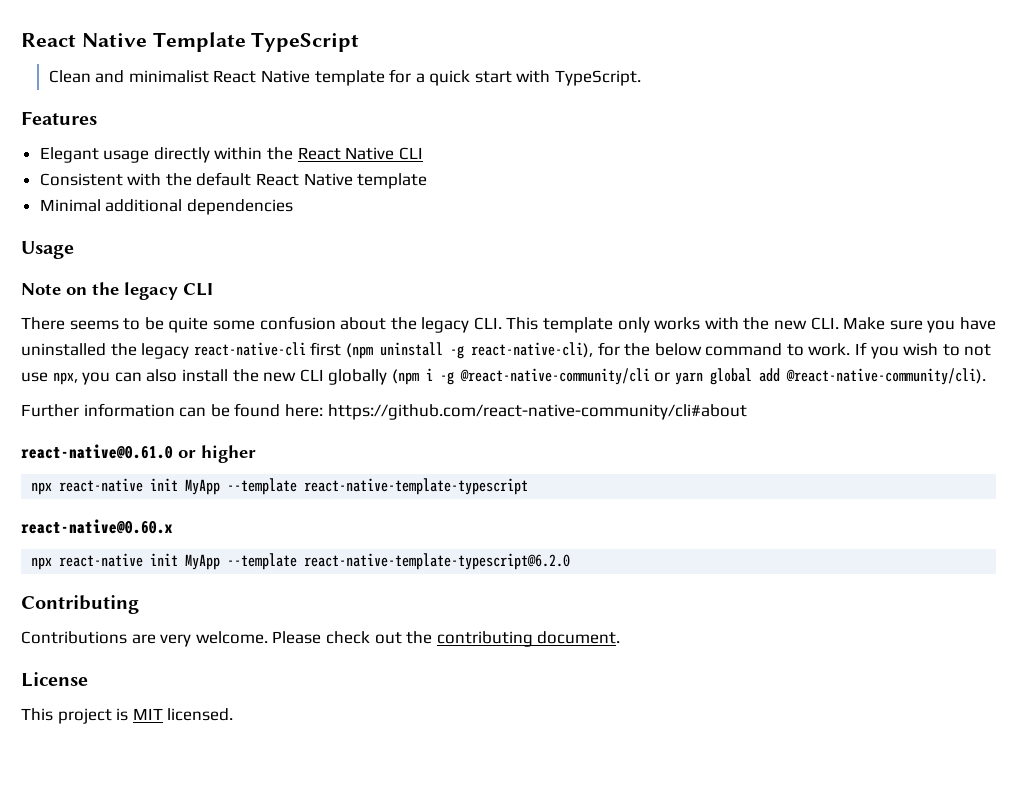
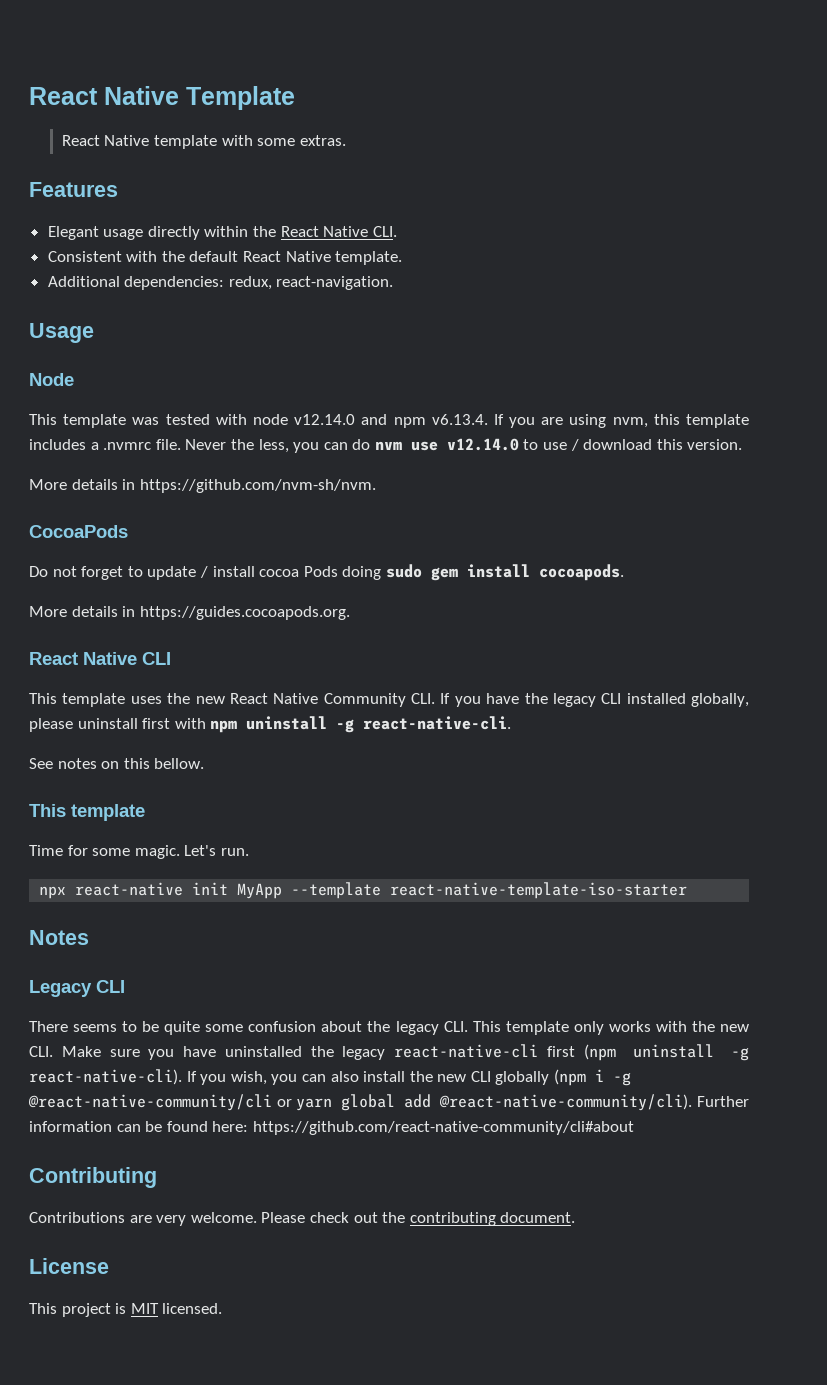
- React Native Template TypeScript
- Clean and minimalist React Native template for a quick start with TypeScript.
+ React Native Template
+ React Native template with some extras.
- Elegant usage directly within the React Native CLI
+ Elegant usage directly within the React Native CLI.
- Consistent with the default React Native template
- Minimal additional dependencies
+ Consistent with the default React Native template.
+ Additional dependencies: redux, react-navigation.
  Usage
- Note on the legacy CLI
+ Node
+ This template was tested with node v12.14.0 and npm v6.13.4. If you are using nvm, this template includes a .nvmrc file. Never the less, you can do nvm use v12.14.0 to use / download this version.
+ More details in https://github.com/nvm-sh/nvm.
+ CocoaPods
+ Do not forget to update / install cocoa Pods doing sudo gem install cocoapods.
+ More details in https://guides.cocoapods.org.
+ React Native CLI
+ This template uses the new React Native Community CLI. If you have the legacy CLI installed globally, please uninstall first with npm uninstall -g react-native-cli.
+ See notes on this bellow.
+ This template
+ Time for some magic. Let's run.
+ npx react-native init MyApp --template react-native-template-iso-starter
+ Notes
+ Legacy CLI
- There seems to be quite some confusion about the legacy CLI. This template only works with the new CLI. Make sure you have uninstalled the legacy react-native-cli first (npm uninstall -g react-native-cli), for the below command to work. If you wish to not use npx, you can also install the new CLI globally (npm i -g @react-native-community/cli or yarn global add @react-native-community/cli).
- Further information can be found here: https://github.com/react-native-community/cli#about
+ There seems to be quite some confusion about the legacy CLI. This template only works with the new CLI. Make sure you have uninstalled the legacy react-native-cli first (npm uninstall -g react-native-cli). If you wish, you can also install the new CLI globally (npm i -g @react-native-community/cli or yarn global add @react-native-community/cli). Further information can be found here: https://github.com/react-native-community/cli#about
- react-native@0.61.0 or higher
- npx react-native init MyApp --template react-native-template-typescript
- react-native@0.60.x
- npx react-native init MyApp --template react-native-template-typescript@6.2.0

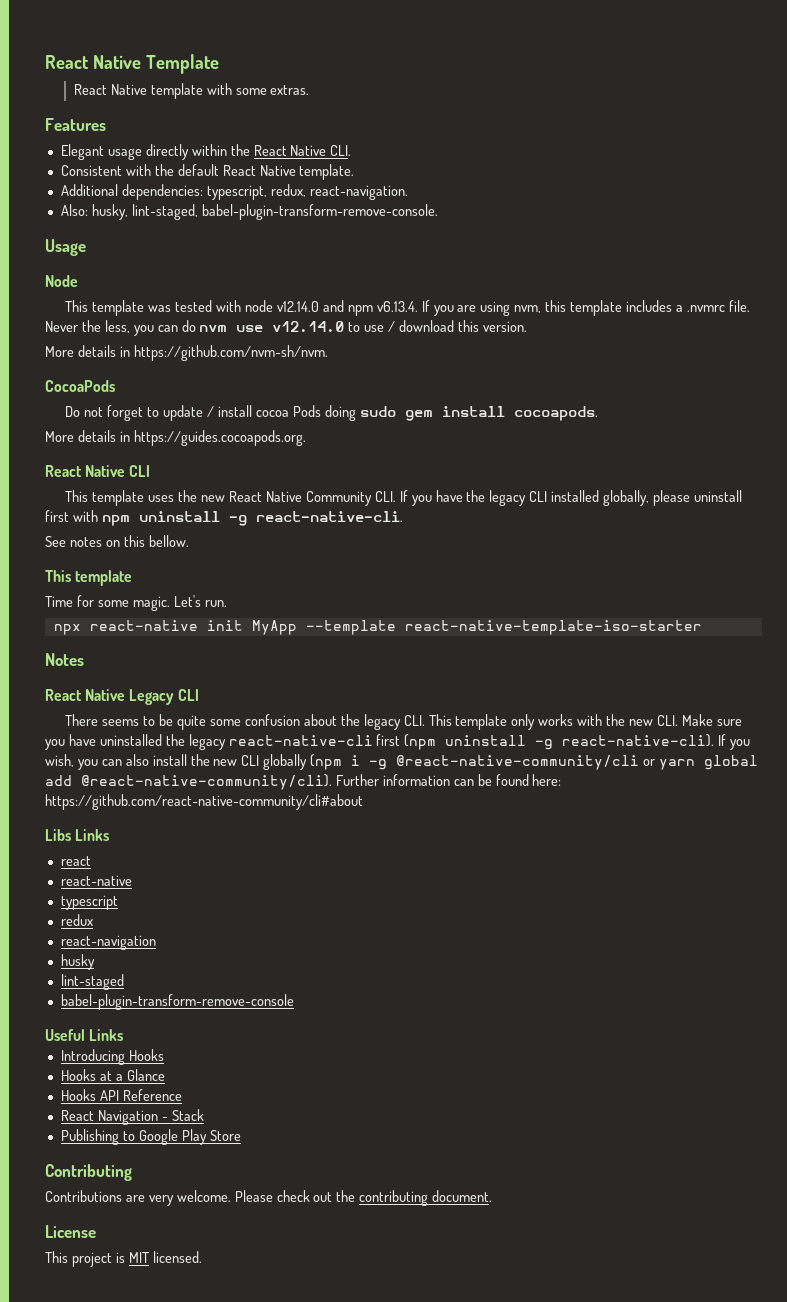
- Additional dependencies: redux, react-navigation.
+ Additional dependencies: typescript, redux, react-navigation.
+ Also: husky, lint-staged, babel-plugin-transform-remove-console.
- Legacy CLI
+ React Native Legacy CLI
+ Libs Links
+ react
+ react-native
+ typescript
+ redux
+ react-navigation
+ husky
+ lint-staged
+ babel-plugin-transform-remove-console
+ Useful Links
+ Introducing Hooks
+ Hooks at a Glance
+ Hooks API Reference
+ React Navigation - Stack
+ Publishing to Google Play Store

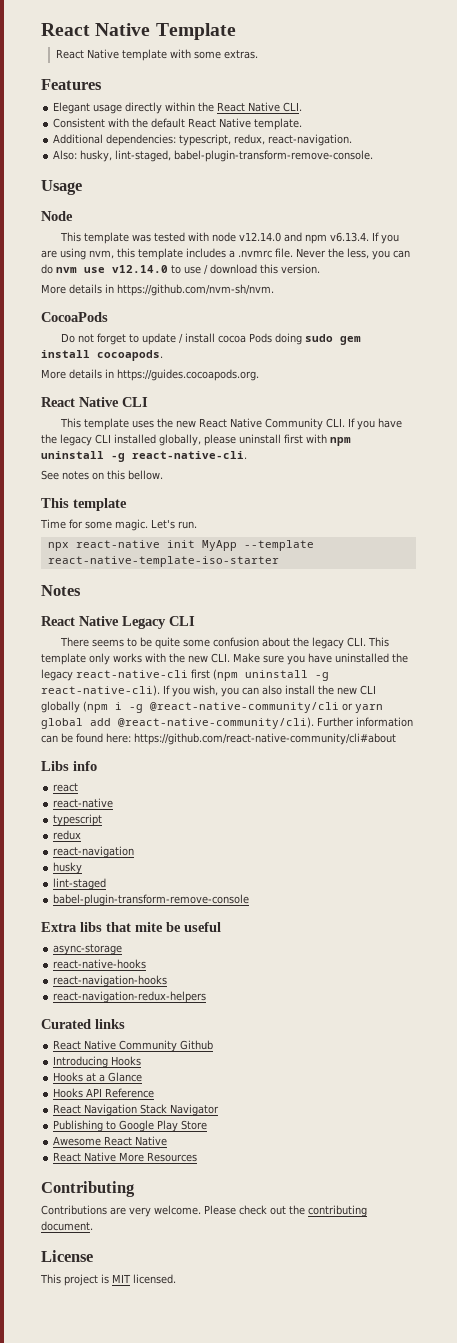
- Libs Links
+ Libs info
- Useful Links
+ Extra libs that mite be useful
+ async-storage
+ react-native-hooks
+ react-navigation-hooks
+ react-navigation-redux-helpers
+ Curated links
+ React Native Community Github
- React Navigation - Stack
+ React Navigation Stack Navigator
+ Awesome React Native
+ React Native More Resources

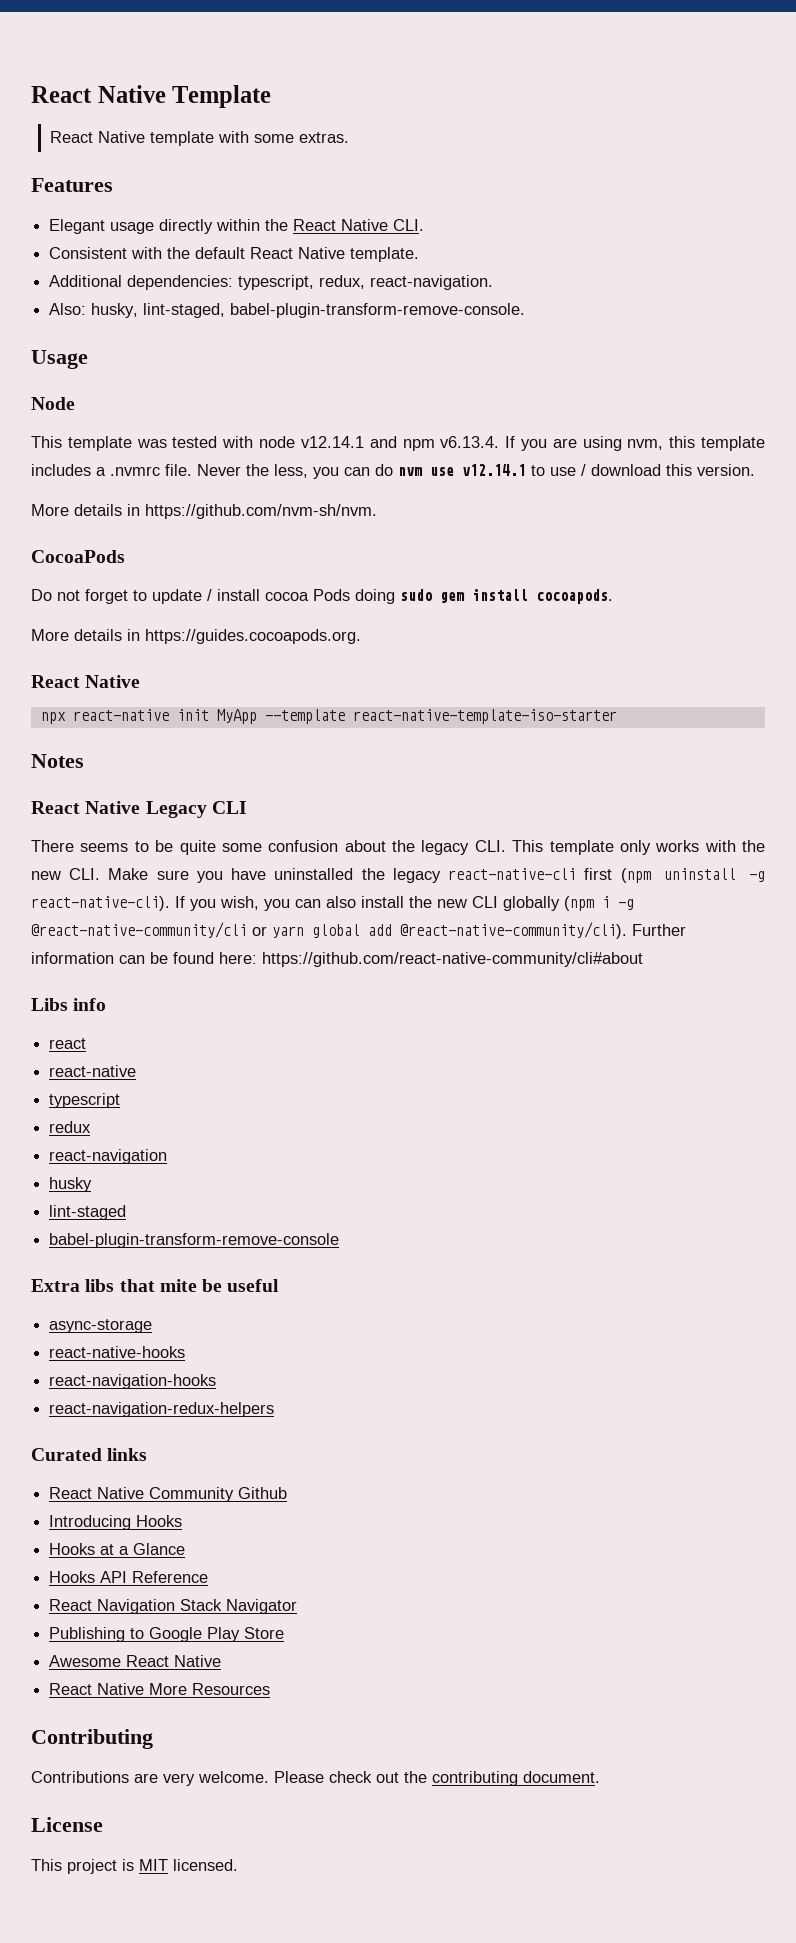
- This template was tested with node v12.14.0 and npm v6.13.4. If you are using nvm, this template includes a .nvmrc file.
+ This template was tested with node v12.14.1 and npm v6.13.4. If you are using nvm, this template includes a .nvmrc file.
- Never the less, you can do nvm use v12.14.0 to use / download this version.
+ Never the less, you can do nvm use v12.14.1 to use / download this version.
  More details in https://guides.cocoapods.org.
- React Native CLI
- This template uses the new React Native Community CLI. If you have the legacy CLI installed globally, please uninstall first with npm uninstall -g react-native-cli.
- See notes on this bellow.
- This template
- Time for some magic. Let's run.
+ React Native

